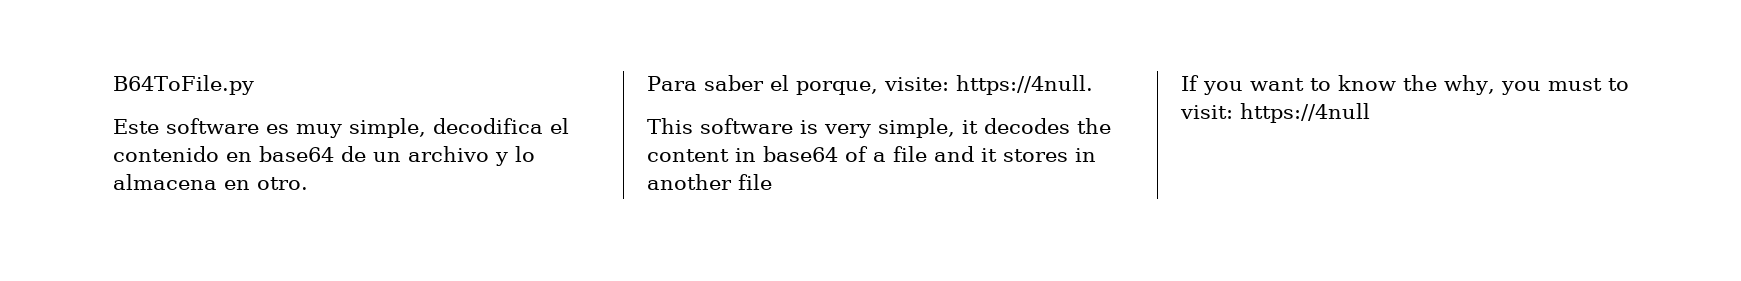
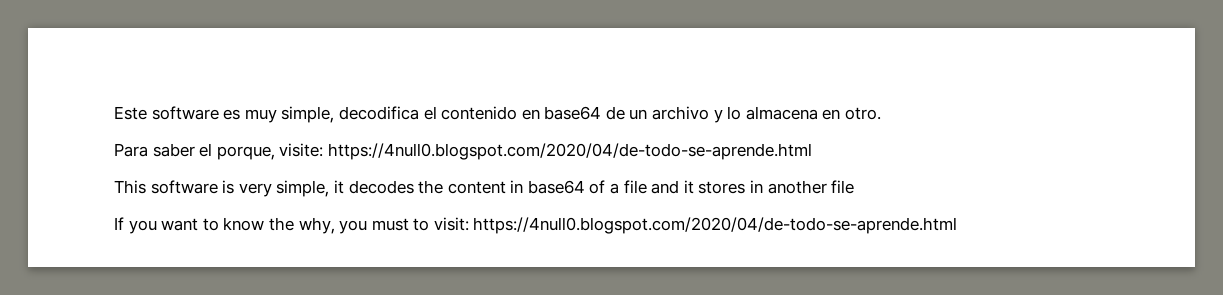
- B64ToFile.py
- Para saber el porque, visite: https://4null.
+ Para saber el porque, visite: https://4null0.blogspot.com/2020/04/de-todo-se-aprende.html
- If you want to know the why, you must to visit: https://4null
+ If you want to know the why, you must to visit: https://4null0.blogspot.com/2020/04/de-todo-se-aprende.html

